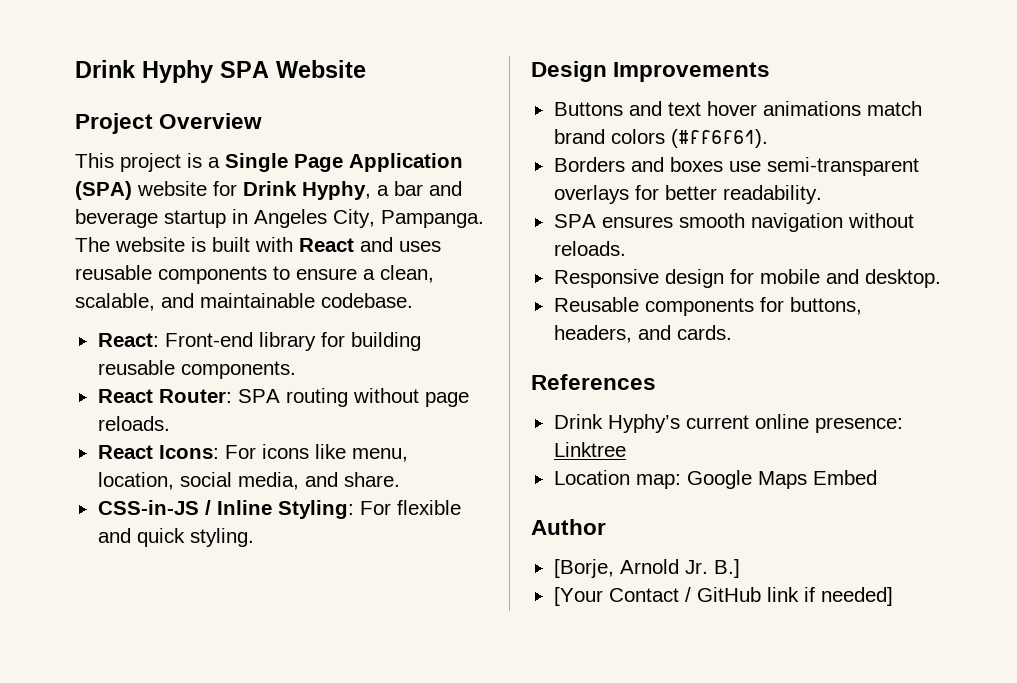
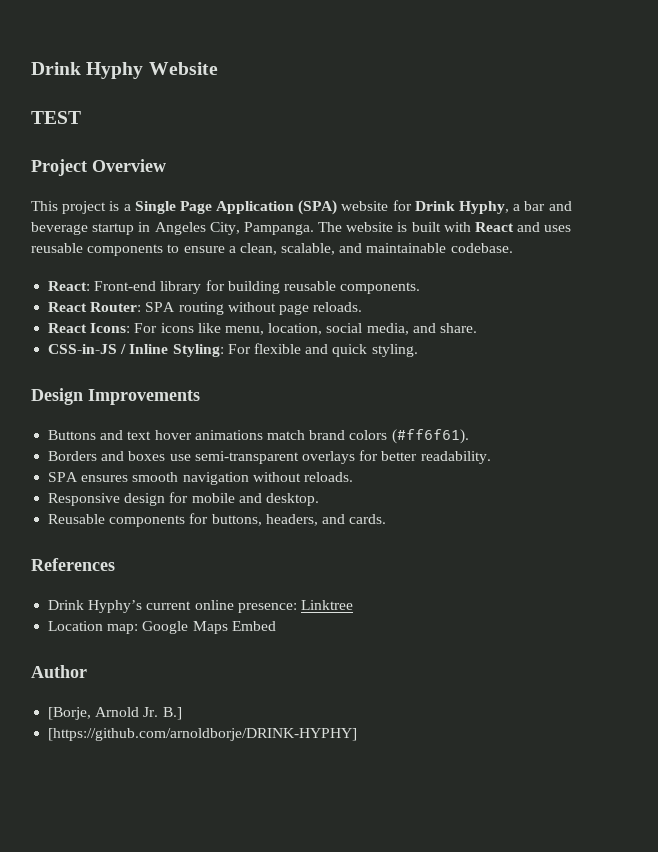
- Drink Hyphy SPA Website
+ Drink Hyphy Website
+ TEST
- [Your Contact / GitHub link if needed]
+ [https://github.com/arnoldborje/DRINK-HYPHY]

